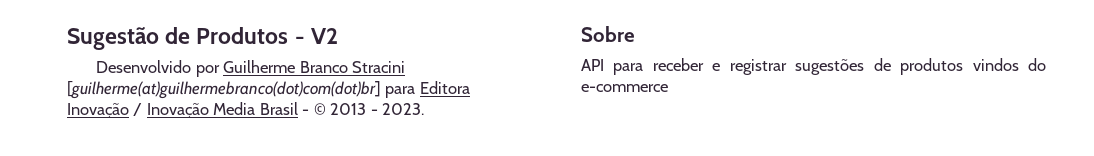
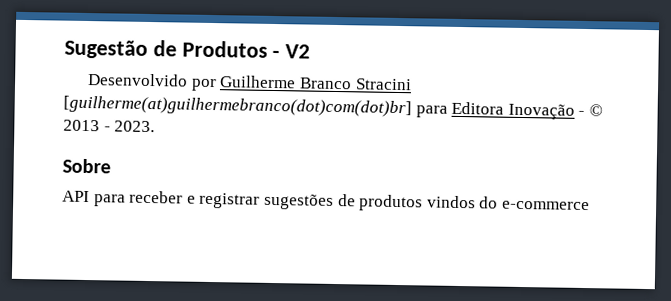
- Desenvolvido por Guilherme Branco Stracini [guilherme(at)guilhermebranco(dot)com(dot)br] para Editora Inovação / Inovação Media Brasil - © 2013 - 2023.
+ Desenvolvido por Guilherme Branco Stracini [guilherme(at)guilhermebranco(dot)com(dot)br] para Editora Inovação - © 2013 - 2023.

